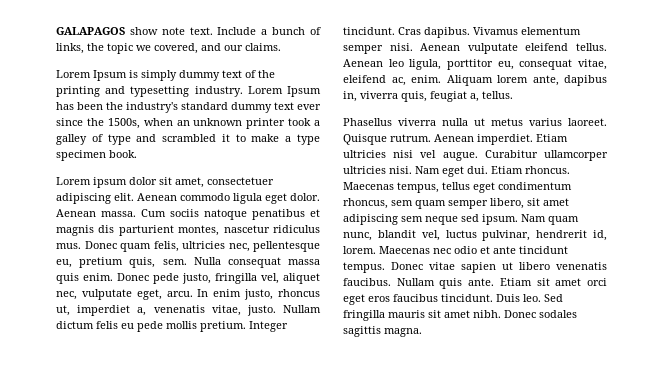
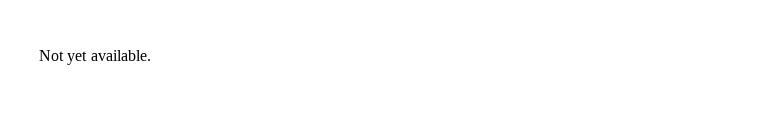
- GALAPAGOS show note text. Include a bunch of links, the topic we covered, and our claims.
- Lorem Ipsum is simply dummy text of the printing and typesetting industry. Lorem Ipsum has been the industry's standard dummy text ever since the 1500s, when an unknown printer took a galley of type and scrambled it to make a type specimen book.
- Lorem ipsum dolor sit amet, consectetuer adipiscing elit. Aenean commodo ligula eget dolor. Aenean massa. Cum sociis natoque penatibus et magnis dis parturient montes, nascetur ridiculus mus. Donec quam felis, ultricies nec, pellentesque eu, pretium quis, sem. Nulla consequat massa quis enim. Donec pede justo, fringilla vel, aliquet nec, vulputate eget, arcu. In enim justo, rhoncus ut, imperdiet a, venenatis vitae, justo. Nullam dictum felis eu pede mollis pretium. Integer tincidunt. Cras dapibus. Vivamus elementum semper nisi. Aenean vulputate eleifend tellus. Aenean leo ligula, porttitor eu, consequat vitae, eleifend ac, enim. Aliquam lorem ante, dapibus in, viverra quis, feugiat a, tellus.
- Phasellus viverra nulla ut metus varius laoreet. Quisque rutrum. Aenean imperdiet. Etiam ultricies nisi vel augue. Curabitur ullamcorper ultricies nisi. Nam eget dui. Etiam rhoncus. Maecenas tempus, tellus eget condimentum rhoncus, sem quam semper libero, sit amet adipiscing sem neque sed ipsum. Nam quam nunc, blandit vel, luctus pulvinar, hendrerit id, lorem. Maecenas nec odio et ante tincidunt tempus. Donec vitae sapien ut libero venenatis faucibus. Nullam quis ante. Etiam sit amet orci eget eros faucibus tincidunt. Duis leo. Sed fringilla mauris sit amet nibh. Donec sodales sagittis magna.
+ Not yet available.

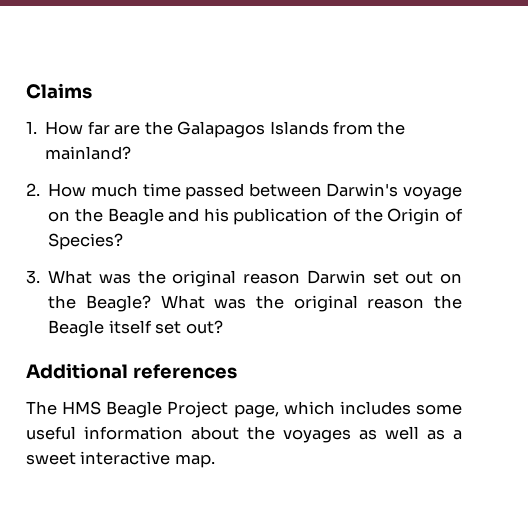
- Not yet available.
+ Claims
+ 1. How far are the Galapagos Islands from the mainland?
+ 2. How much time passed between Darwin's voyage on the Beagle and his publication of the Origin of Species?
+ 3. What was the original reason Darwin set out on the Beagle? What was the original reason the Beagle itself set out?
+ Additional references
+ The HMS Beagle Project page, which includes some useful information about the voyages as well as a sweet interactive map.

